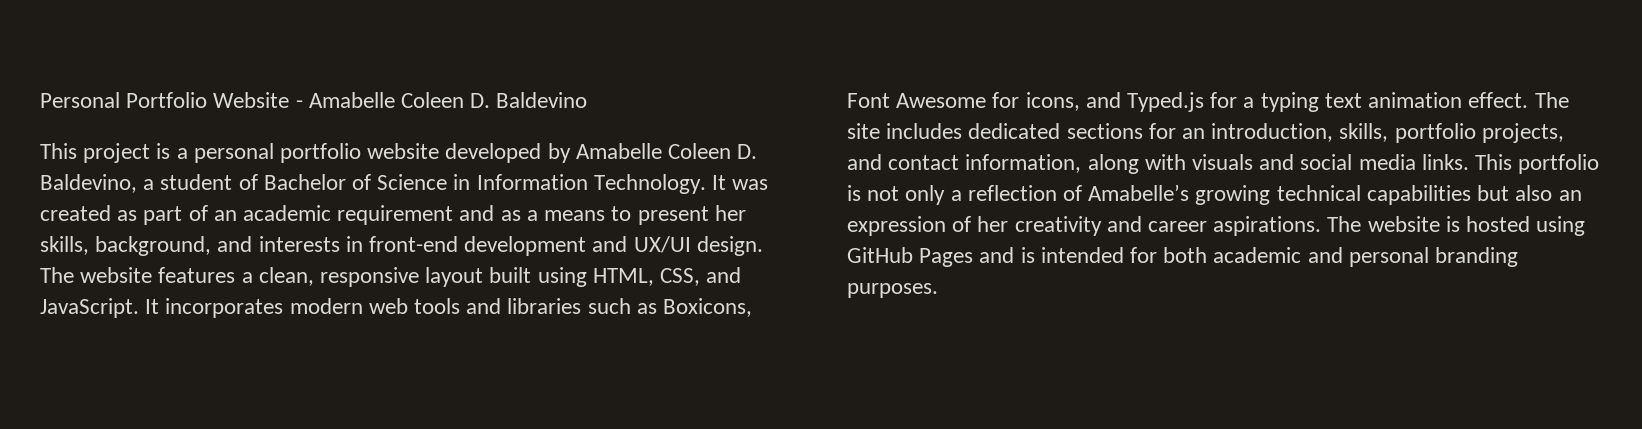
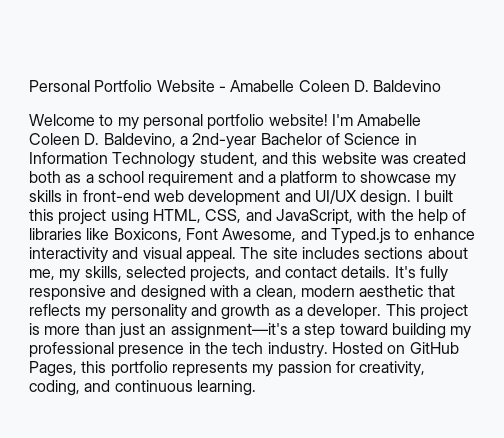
- This project is a personal portfolio website developed by Amabelle Coleen D. Baldevino, a student of Bachelor of Science in Information Technology. It was created as part of an academic requirement and as a means to present her skills, background, and interests in front-end development and UX/UI design. The website features a clean, responsive layout built using HTML, CSS, and JavaScript. It incorporates modern web tools and libraries such as Boxicons, Font Awesome for icons, and Typed.js for a typing text animation effect. The site includes dedicated sections for an introduction, skills, portfolio projects, and contact information, along with visuals and social media links. This portfolio is not only a reflection of Amabelle’s growing technical capabilities but also an expression of her creativity and career aspirations. The website is hosted using GitHub Pages and is intended for both academic and personal branding purposes.
+ Welcome to my personal portfolio website! I'm Amabelle Coleen D. Baldevino, a 2nd-year Bachelor of Science in Information Technology student, and this website was created both as a school requirement and a platform to showcase my skills in front-end web development and UI/UX design. I built this project using HTML, CSS, and JavaScript, with the help of libraries like Boxicons, Font Awesome, and Typed.js to enhance interactivity and visual appeal. The site includes sections about me, my skills, selected projects, and contact details. It's fully responsive and designed with a clean, modern aesthetic that reflects my personality and growth as a developer. This project is more than just an assignment—it's a step toward building my professional presence in the tech industry. Hosted on GitHub Pages, this portfolio represents my passion for creativity, coding, and continuous learning.

